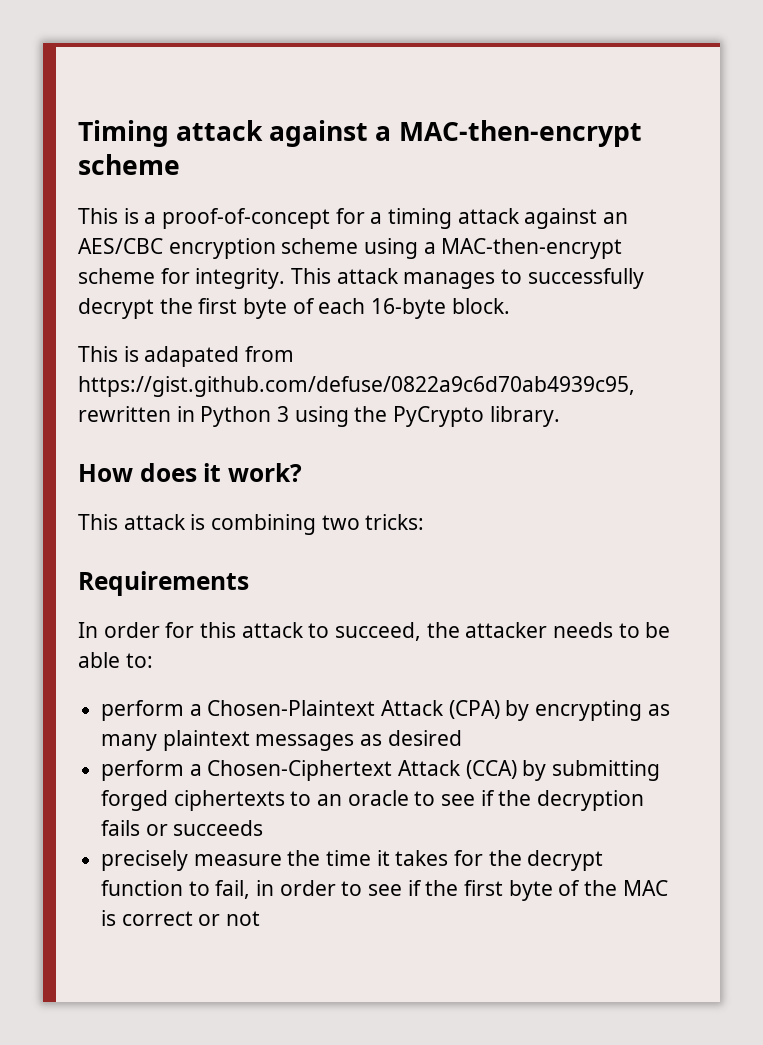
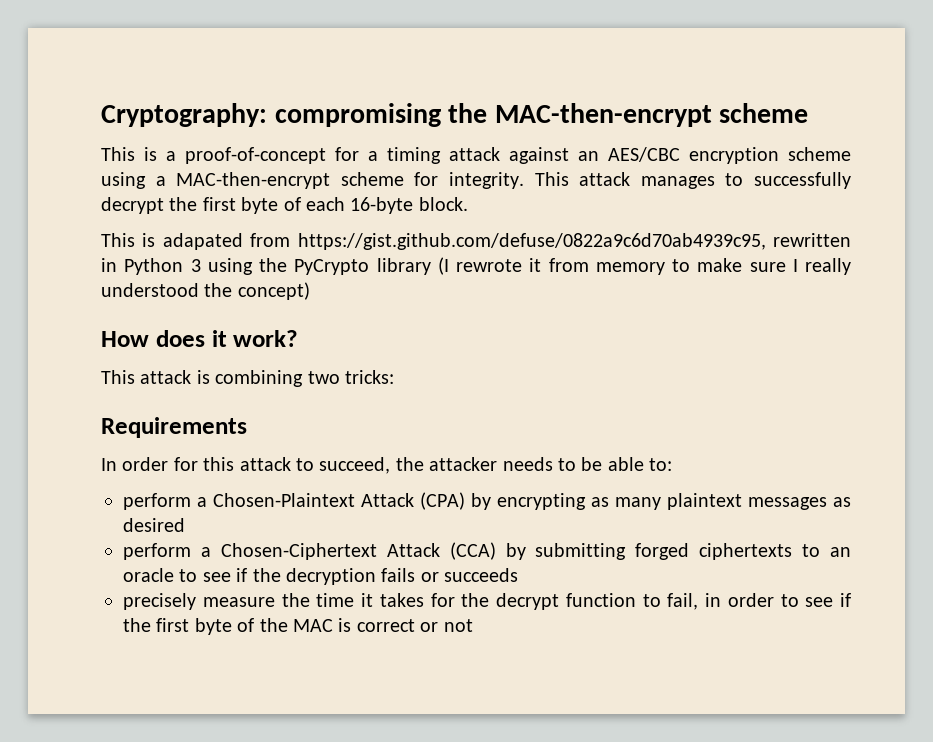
- Timing attack against a MAC-then-encrypt scheme
+ Cryptography: compromising the MAC-then-encrypt scheme
- This is adapated from https://gist.github.com/defuse/0822a9c6d70ab4939c95, rewritten in Python 3 using the PyCrypto library.
+ This is adapated from https://gist.github.com/defuse/0822a9c6d70ab4939c95, rewritten in Python 3 using the PyCrypto library (I rewrote it from memory to make sure I really understood the concept)

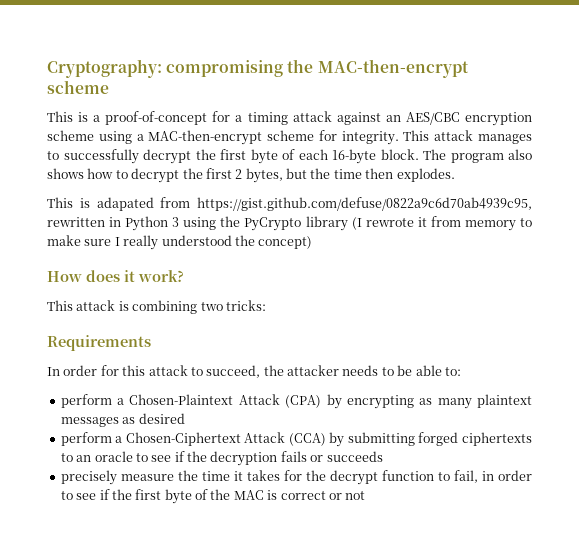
+ The program also shows how to decrypt the first 2 bytes, but the time then explodes.

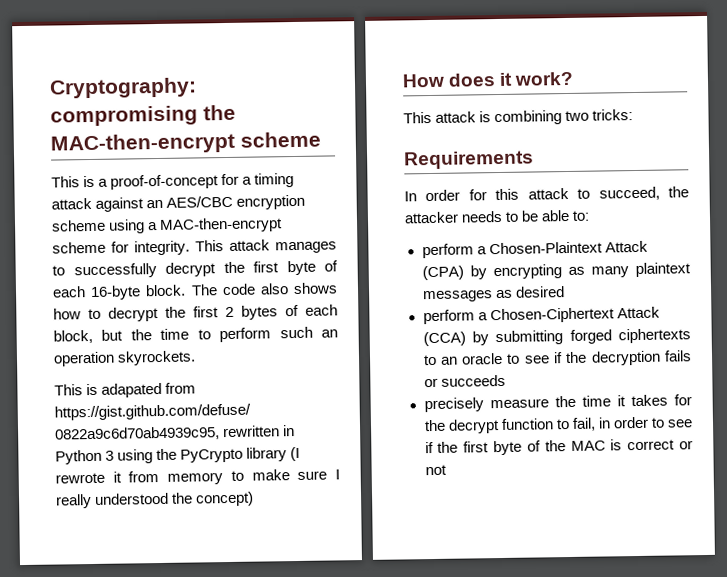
- The program also shows how to decrypt the first 2 bytes, but the time then explodes.
+ The code also shows how to decrypt the first 2 bytes of each block, but the time to perform such an operation skyrockets.

